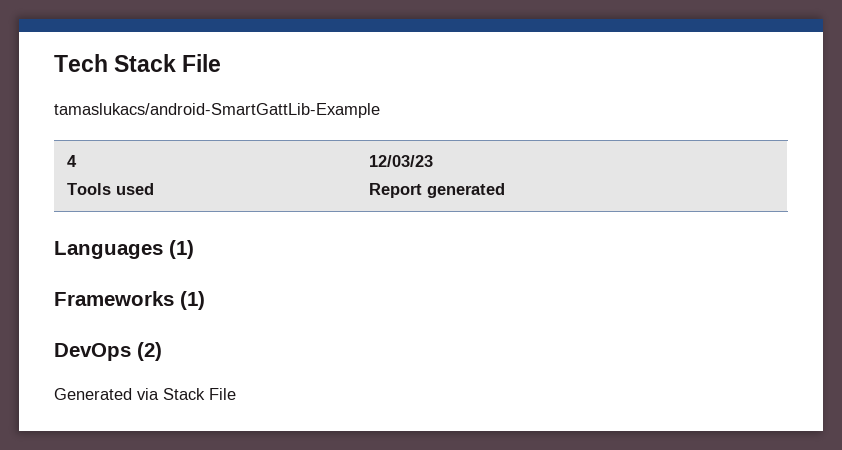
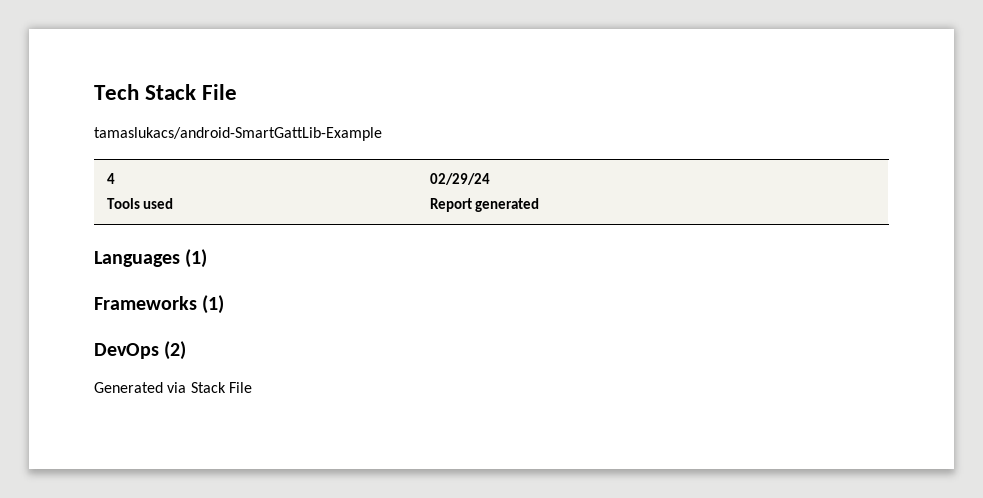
  4
- Tools used | 12/03/23
+ Tools used | 02/29/24

